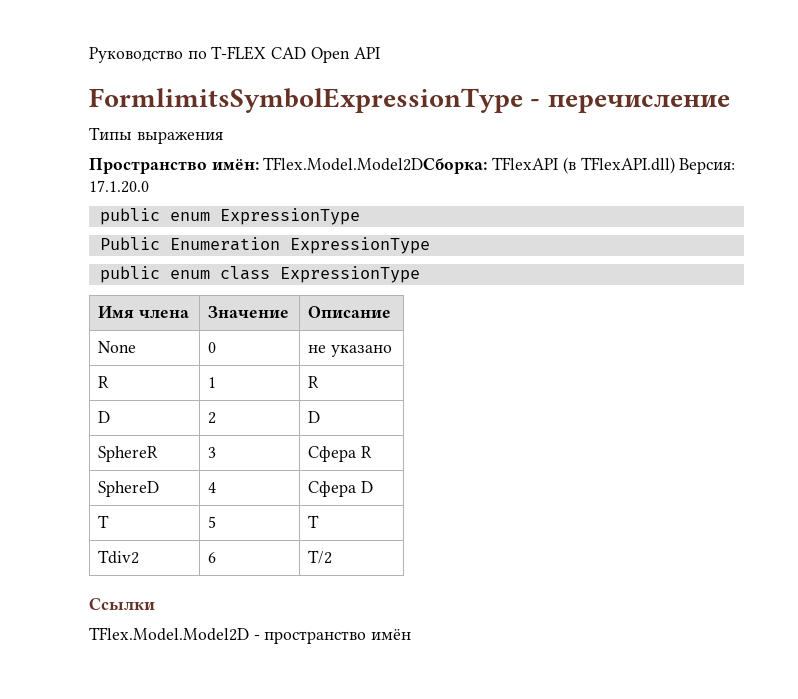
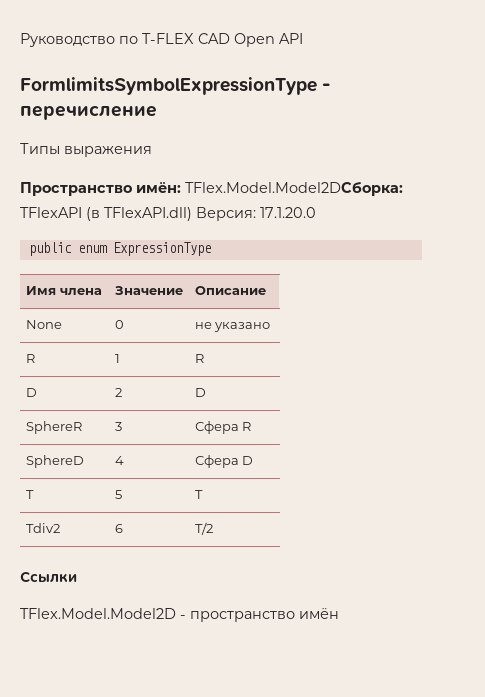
- Public Enumeration ExpressionType
- public enum class ExpressionType

